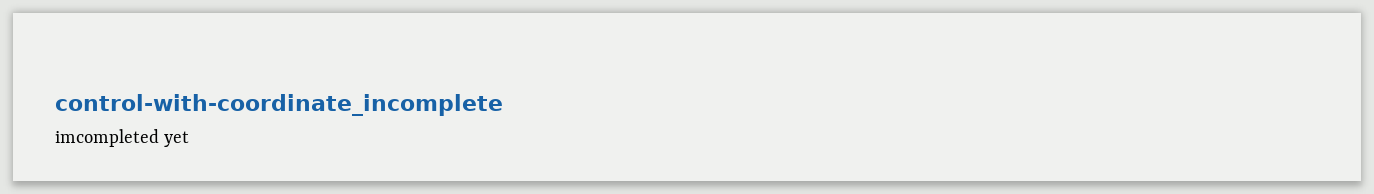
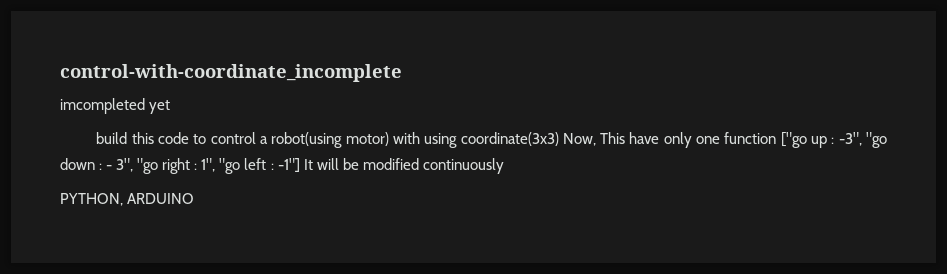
+ build this code to control a robot(using motor) with using coordinate(3x3) Now, This have only one function ["go up : -3", "go down : - 3", "go right : 1", "go left : -1"] It will be modified continuously
+ PYTHON, ARDUINO

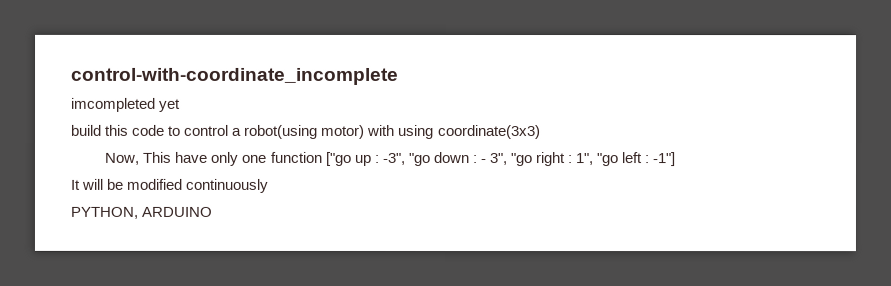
- build this code to control a robot(using motor) with using coordinate(3x3) Now, This have only one function ["go up : -3", "go down : - 3", "go right : 1", "go left : -1"] It will be modified continuously
+ build this code to control a robot(using motor) with using coordinate(3x3)
+ Now, This have only one function ["go up : -3", "go down : - 3", "go right : 1", "go left : -1"]
+ It will be modified continuously

